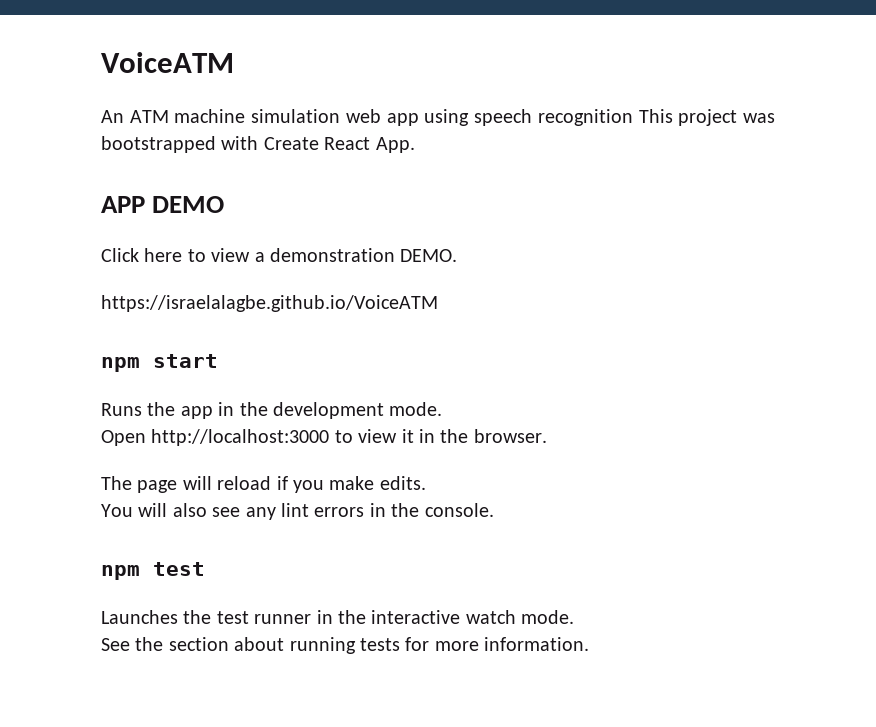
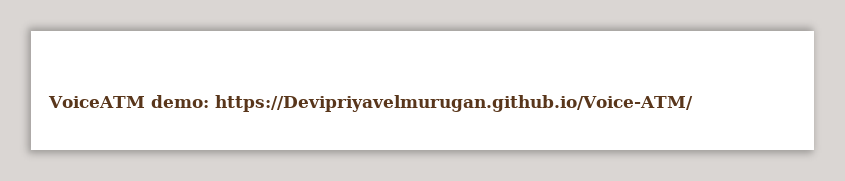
- VoiceATM
- An ATM machine simulation web app using speech recognition This project was bootstrapped with Create React App.
- APP DEMO
- Click here to view a demonstration DEMO.
- https://israelalagbe.github.io/VoiceATM
- npm start
- Runs the app in the development mode.
- Open http://localhost:3000 to view it in the browser.
- The page will reload if you make edits.
- You will also see any lint errors in the console.
- npm test
- Launches the test runner in the interactive watch mode.
- See the section about running tests for more information.
+ VoiceATM demo: https://Devipriyavelmurugan.github.io/Voice-ATM/

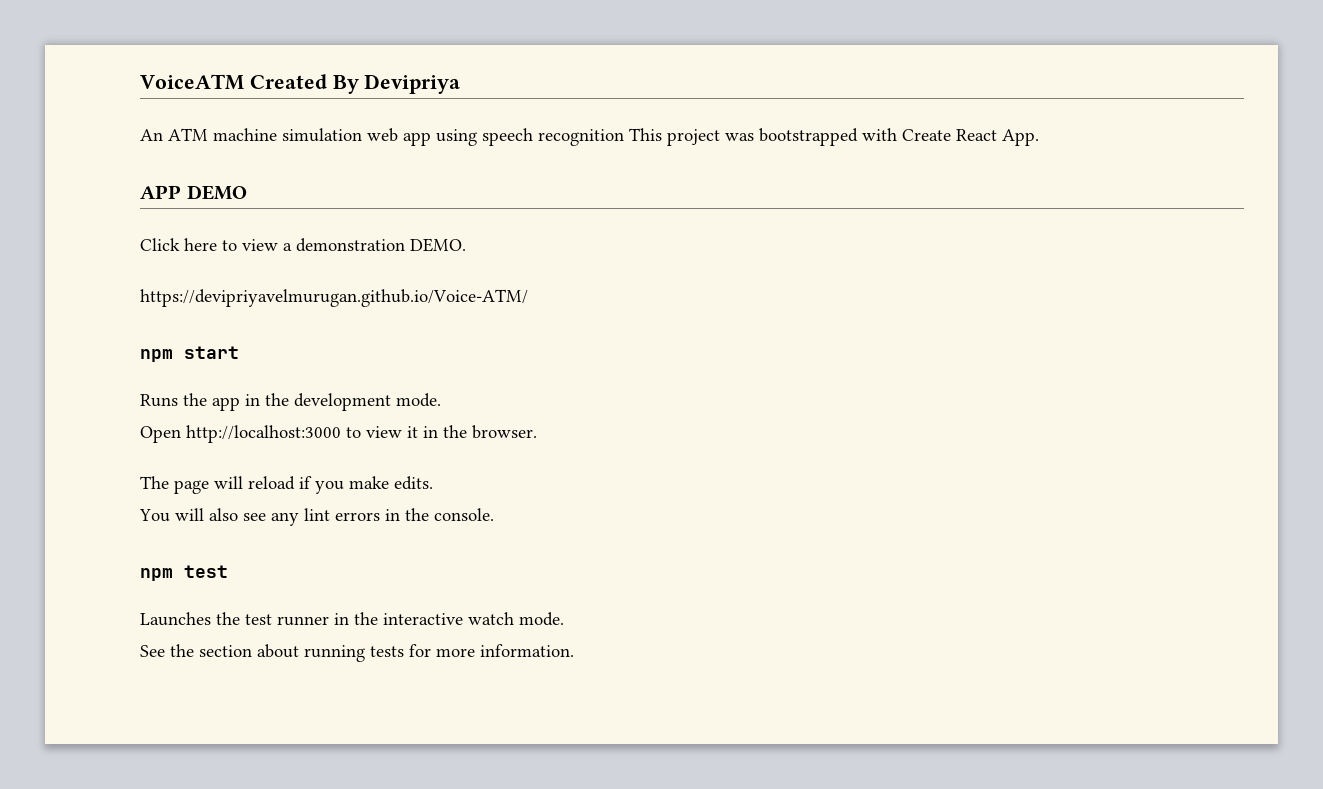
- VoiceATM demo: https://Devipriyavelmurugan.github.io/Voice-ATM/
+ VoiceATM Created By Devipriya
+ An ATM machine simulation web app using speech recognition This project was bootstrapped with Create React App.
+ APP DEMO
+ Click here to view a demonstration DEMO.
+ https://devipriyavelmurugan.github.io/Voice-ATM/
+ npm start
+ Runs the app in the development mode.
+ Open http://localhost:3000 to view it in the browser.
+ The page will reload if you make edits.
+ You will also see any lint errors in the console.
+ npm test
+ Launches the test runner in the interactive watch mode.
+ See the section about running tests for more information.

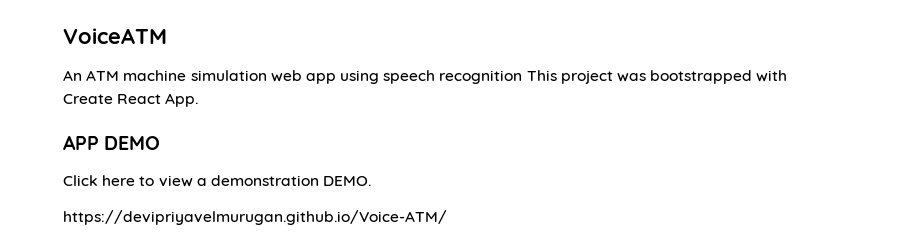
- VoiceATM Created By Devipriya
+ VoiceATM
- npm start
- Runs the app in the development mode.
- Open http://localhost:3000 to view it in the browser.
- The page will reload if you make edits.
- You will also see any lint errors in the console.
- npm test
- Launches the test runner in the interactive watch mode.
- See the section about running tests for more information.

